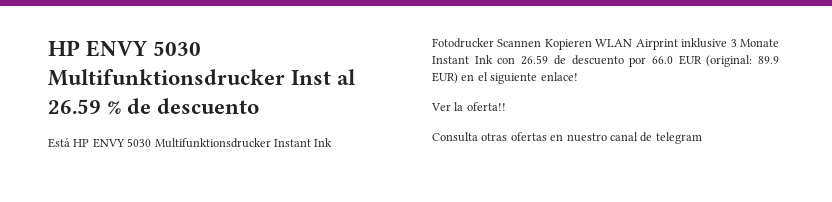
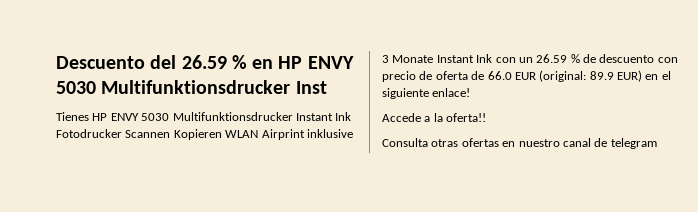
- HP ENVY 5030 Multifunktionsdrucker Inst al 26.59 % de descuento
- Está HP ENVY 5030 Multifunktionsdrucker Instant Ink Fotodrucker Scannen Kopieren WLAN Airprint inklusive 3 Monate Instant Ink con 26.59 de descuento por 66.0 EUR (original: 89.9 EUR) en el siguiente enlace!
+ Descuento del 26.59 % en HP ENVY 5030 Multifunktionsdrucker Inst
+ Tienes HP ENVY 5030 Multifunktionsdrucker Instant Ink Fotodrucker Scannen Kopieren WLAN Airprint inklusive 3 Monate Instant Ink con un 26.59 % de descuento con precio de oferta de 66.0 EUR (original: 89.9 EUR) en el siguiente enlace!
- Ver la oferta!!
+ Accede a la oferta!!

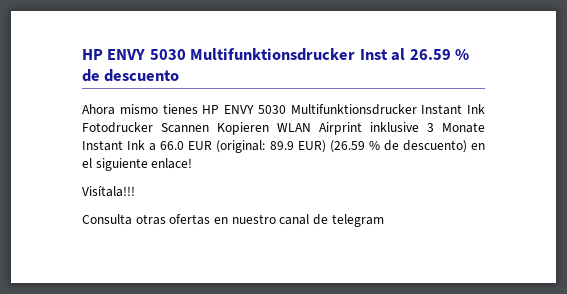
- Descuento del 26.59 % en HP ENVY 5030 Multifunktionsdrucker Inst
- Tienes HP ENVY 5030 Multifunktionsdrucker Instant Ink Fotodrucker Scannen Kopieren WLAN Airprint inklusive 3 Monate Instant Ink con un 26.59 % de descuento con precio de oferta de 66.0 EUR (original: 89.9 EUR) en el siguiente enlace!
+ HP ENVY 5030 Multifunktionsdrucker Inst al 26.59 % de descuento
+ Ahora mismo tienes HP ENVY 5030 Multifunktionsdrucker Instant Ink Fotodrucker Scannen Kopieren WLAN Airprint inklusive 3 Monate Instant Ink a 66.0 EUR (original: 89.9 EUR) (26.59 % de descuento) en el siguiente enlace!
- Accede a la oferta!!
+ Visítala!!!

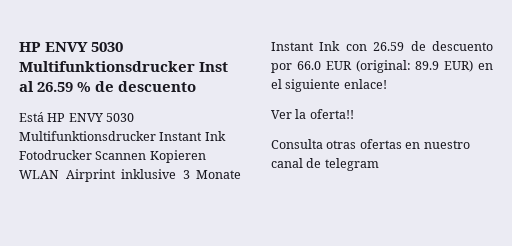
- Ahora mismo tienes HP ENVY 5030 Multifunktionsdrucker Instant Ink Fotodrucker Scannen Kopieren WLAN Airprint inklusive 3 Monate Instant Ink a 66.0 EUR (original: 89.9 EUR) (26.59 % de descuento) en el siguiente enlace!
+ Está HP ENVY 5030 Multifunktionsdrucker Instant Ink Fotodrucker Scannen Kopieren WLAN Airprint inklusive 3 Monate Instant Ink con 26.59 de descuento por 66.0 EUR (original: 89.9 EUR) en el siguiente enlace!
- Visítala!!!
+ Ver la oferta!!

